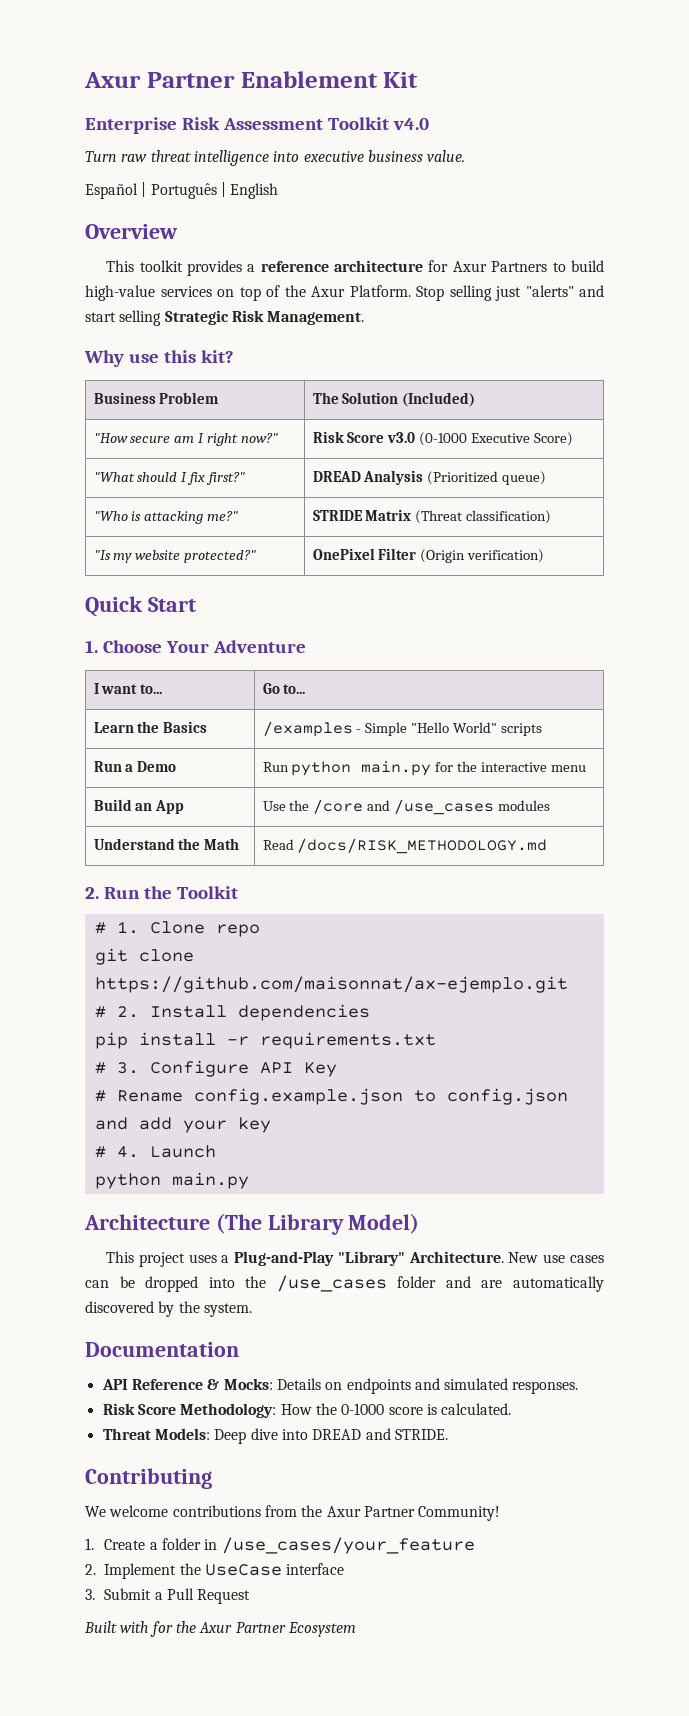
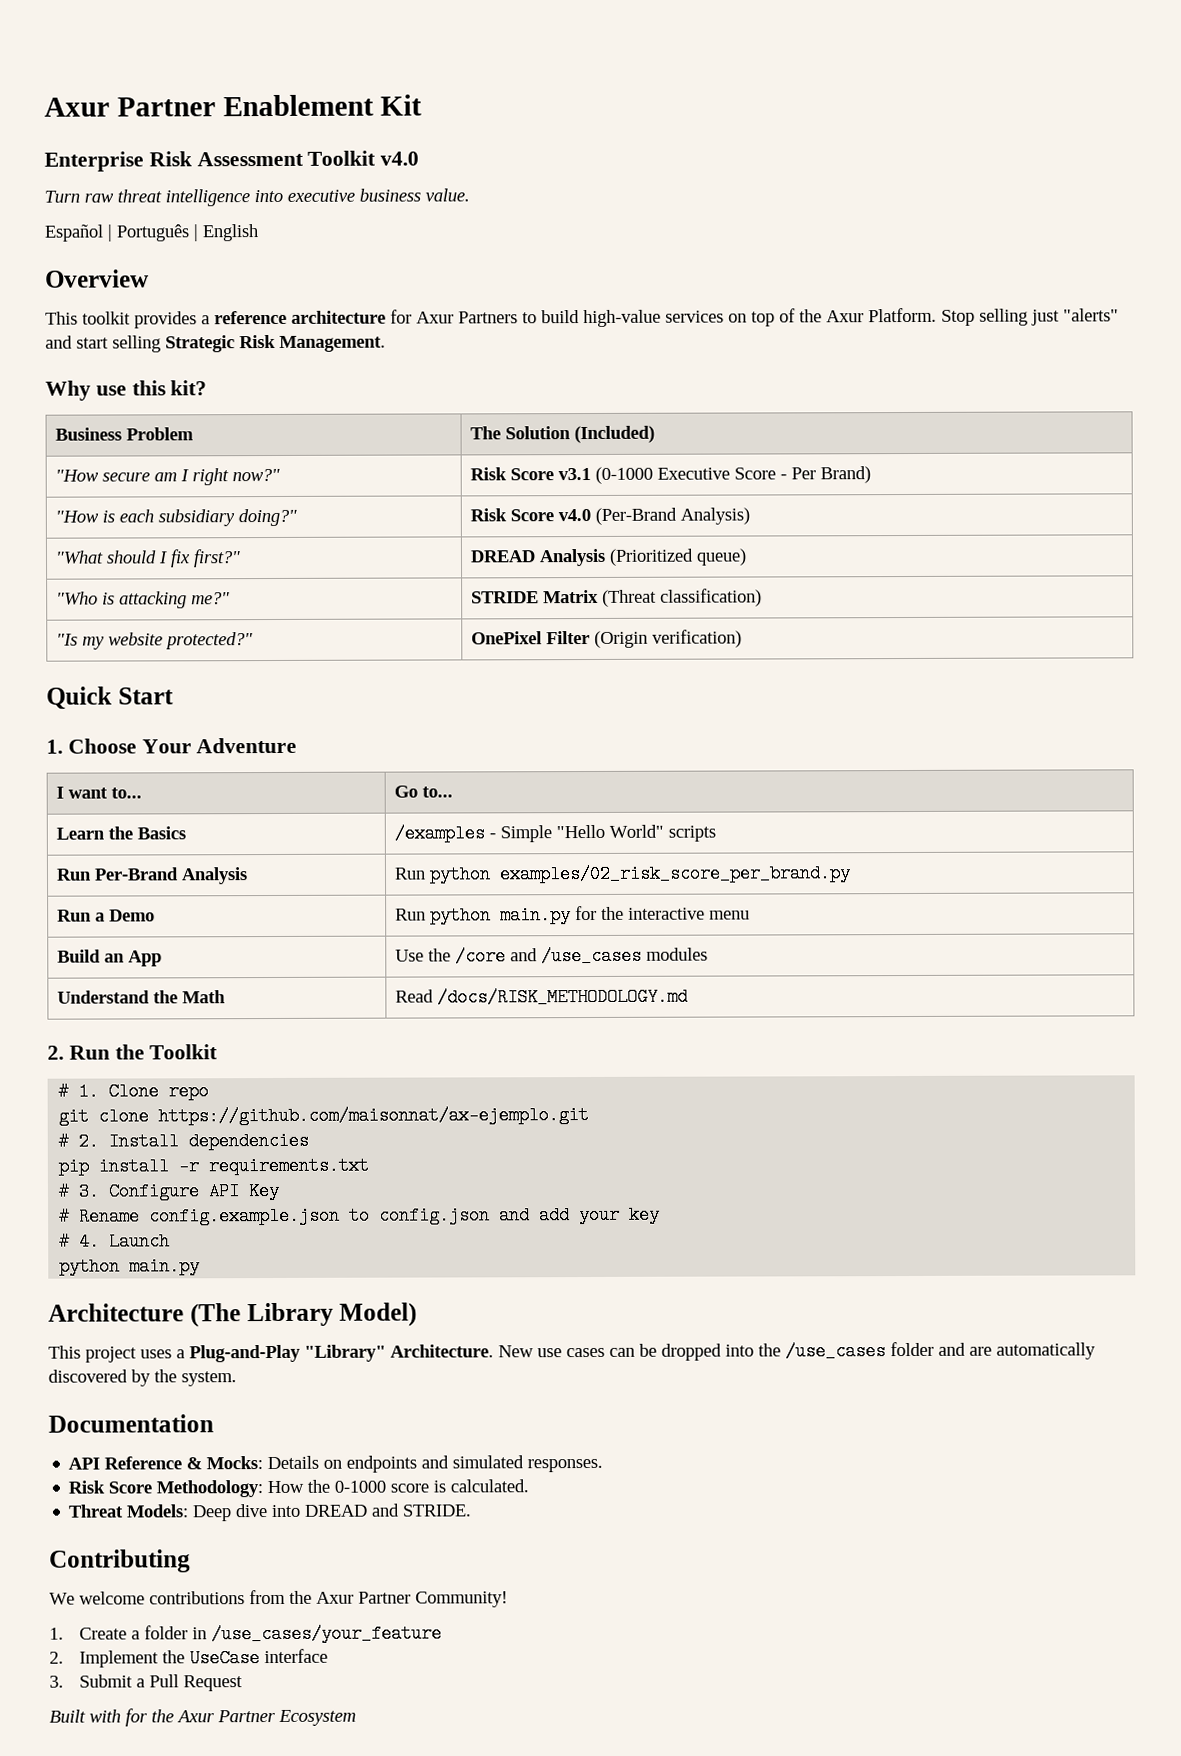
- "How secure am I right now?" | Risk Score v3.0 (0-1000 Executive Score)
+ "How secure am I right now?" | Risk Score v3.1 (0-1000 Executive Score - Per Brand)
+ "How is each subsidiary doing?" | Risk Score v4.0 (Per-Brand Analysis)
+ Run Per-Brand Analysis | Run python examples/02_risk_score_per_brand.py

